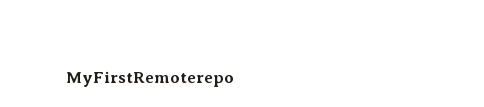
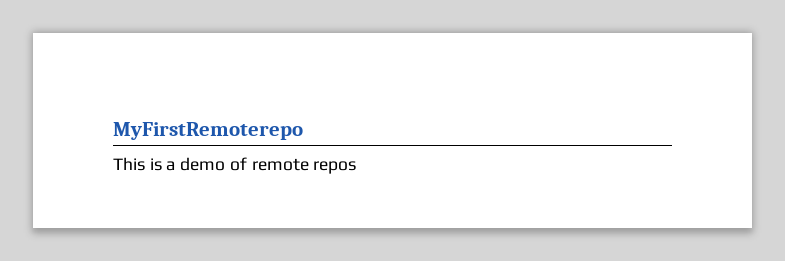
+ This is a demo of remote repos

